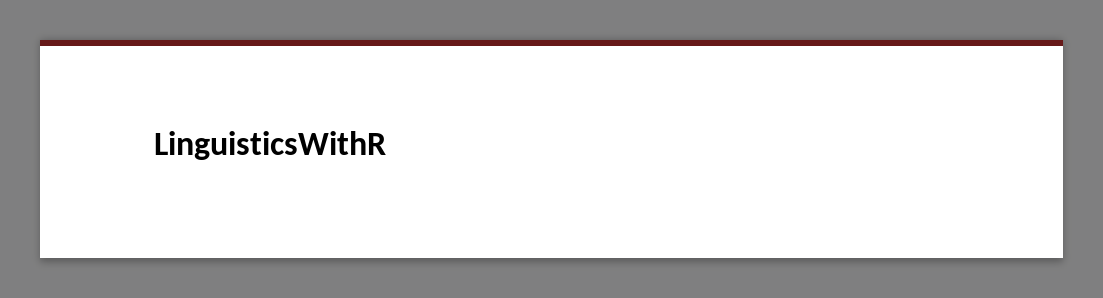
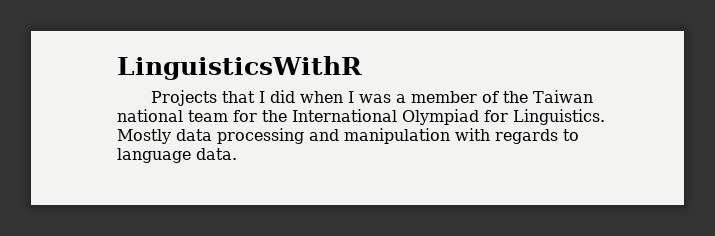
+ Projects that I did when I was a member of the Taiwan national team for the International Olympiad for Linguistics. Mostly data processing and manipulation with regards to language data.

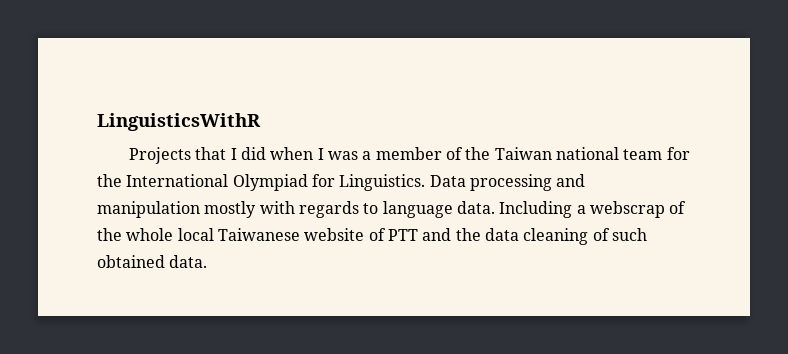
- Mostly data processing and manipulation with regards to language data.
+ Data processing and manipulation mostly with regards to language data.
+ Including a webscrap of the whole local Taiwanese website of PTT and the data cleaning of such obtained data.

